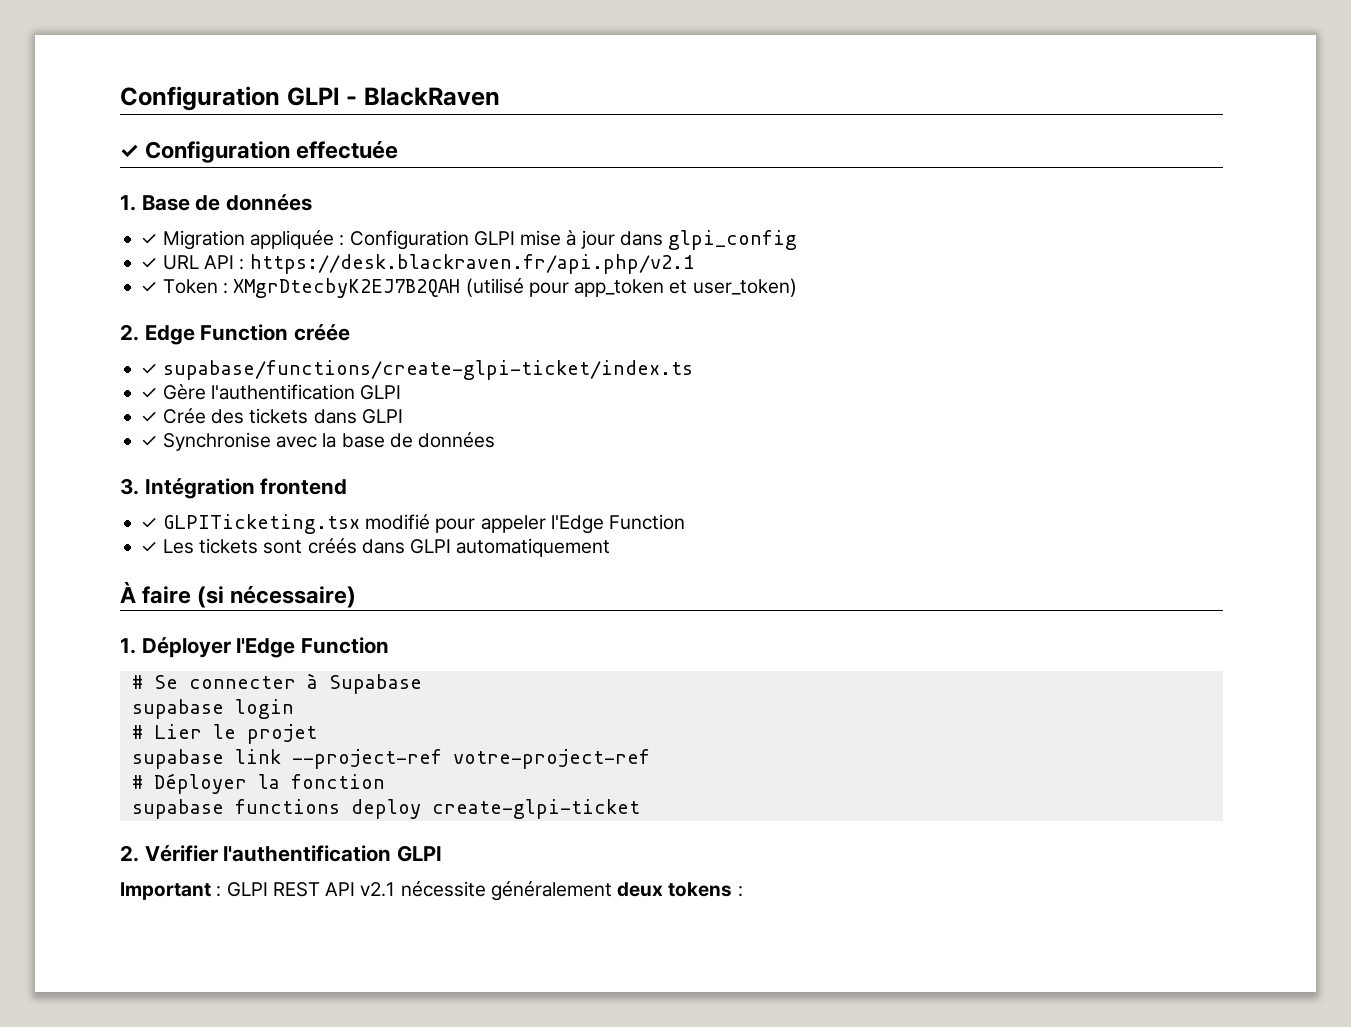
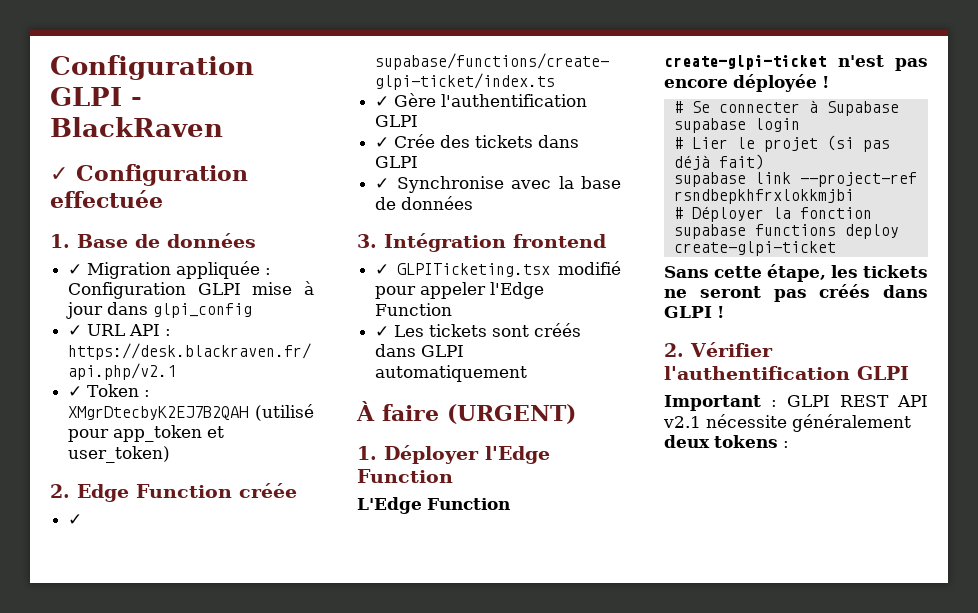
- À faire (si nécessaire)
+ À faire (URGENT)
+ L'Edge Function create-glpi-ticket n'est pas encore déployée !
- # Lier le projet
+ # Lier le projet (si pas déjà fait)
- supabase link --project-ref votre-project-ref
+ supabase link --project-ref rsndbepkhfrxlokkmjbi
+ Sans cette étape, les tickets ne seront pas créés dans GLPI !

